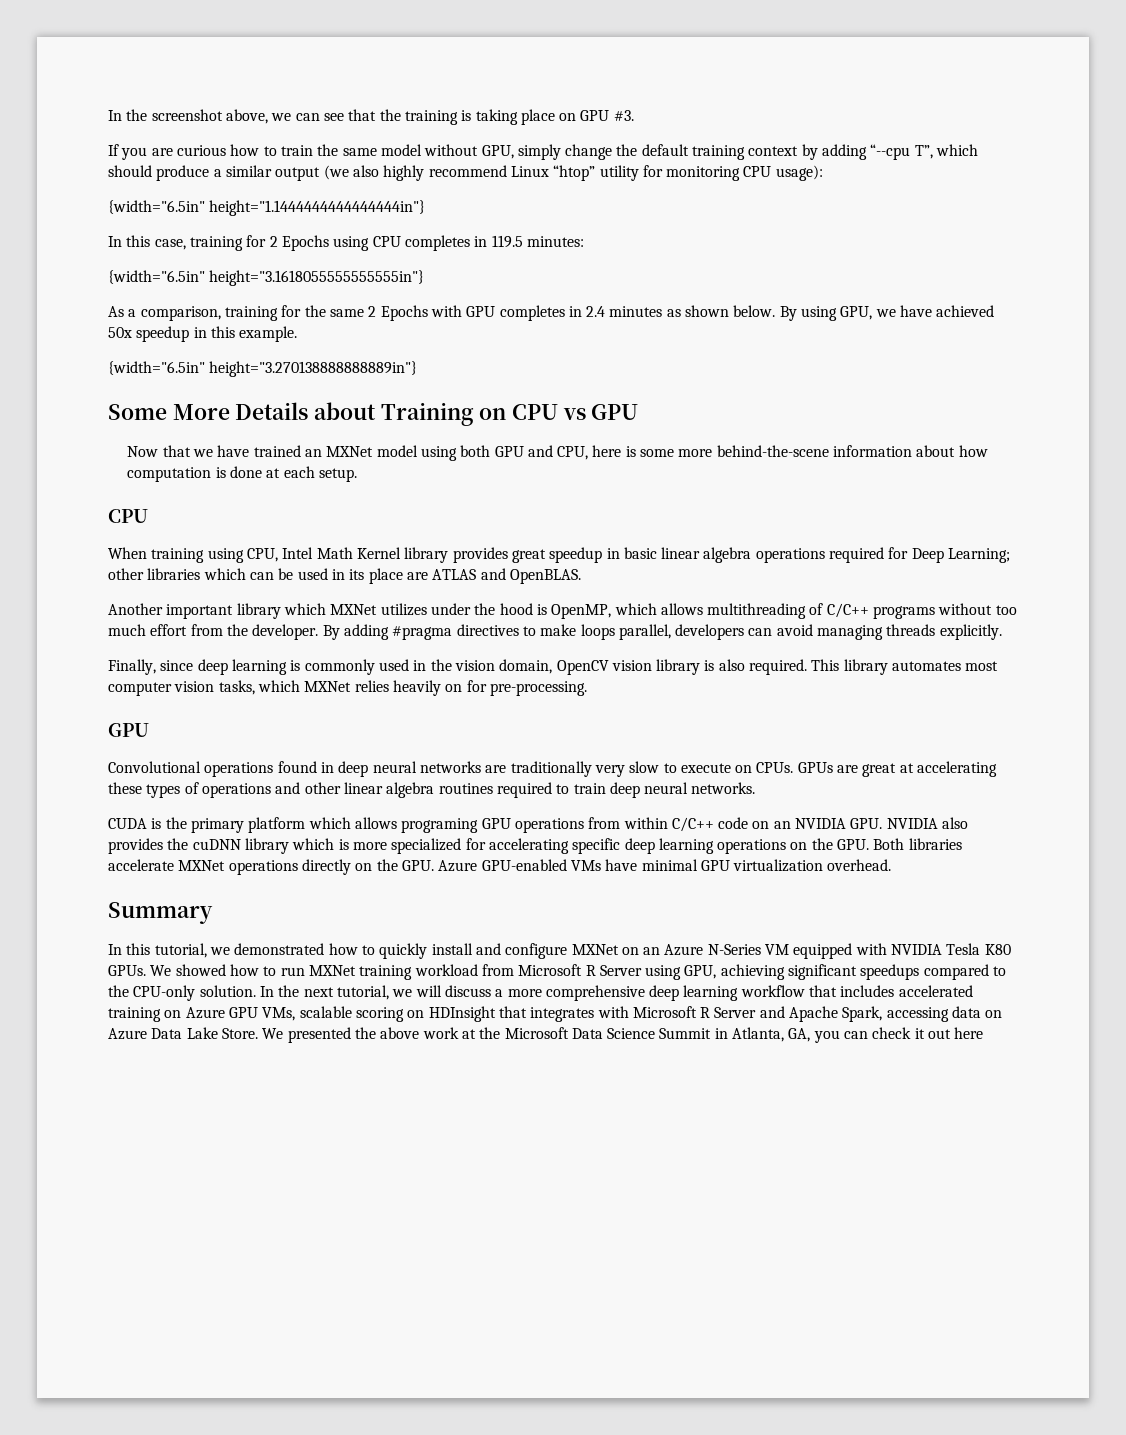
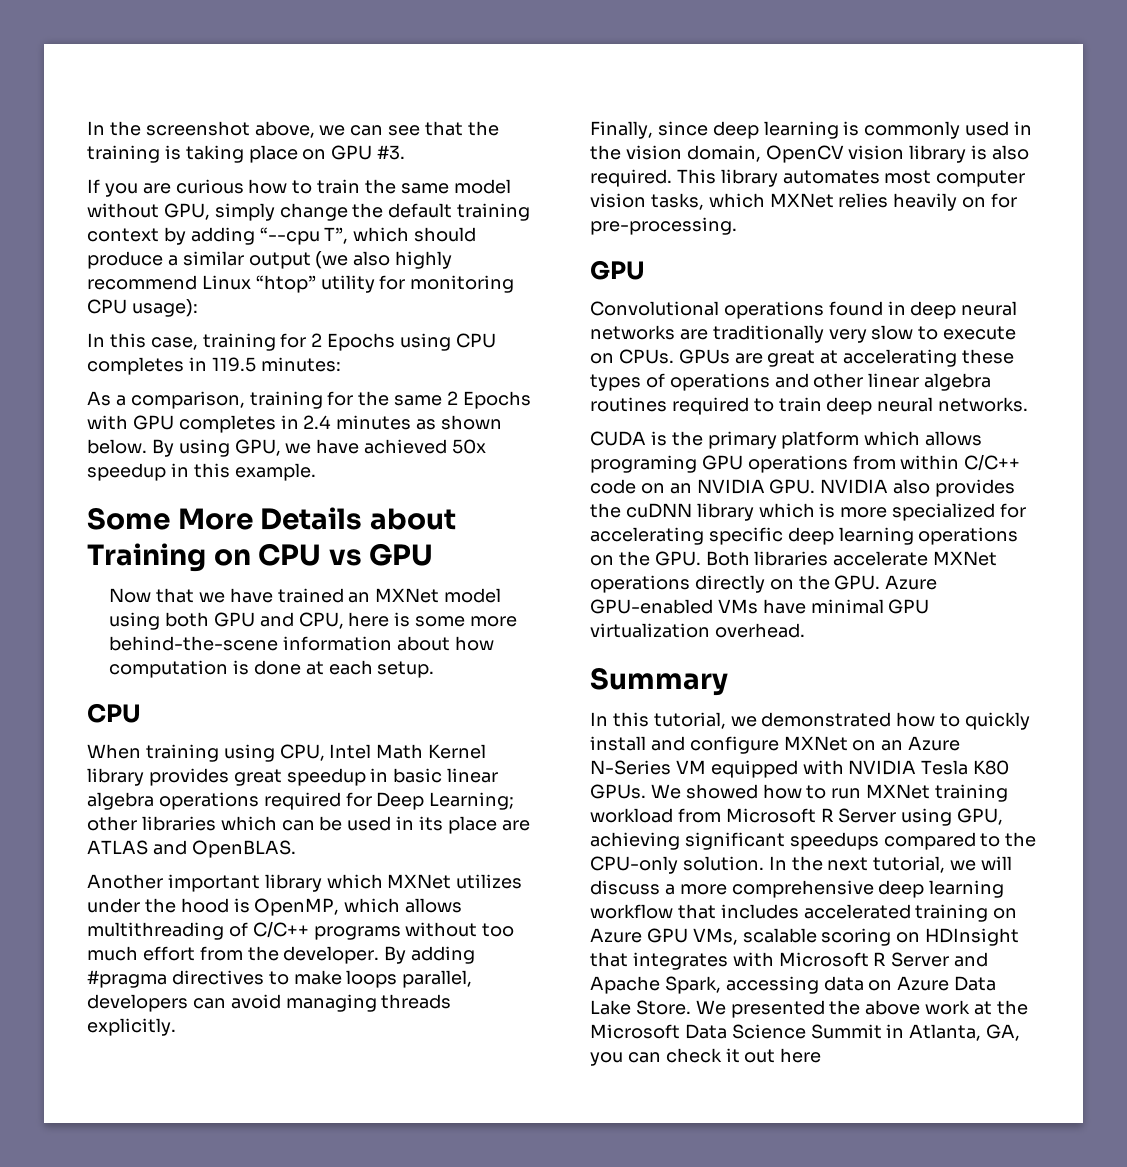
- {width="6.5in" height="1.1444444444444444in"}
- {width="6.5in" height="3.1618055555555555in"}
- {width="6.5in" height="3.270138888888889in"}

